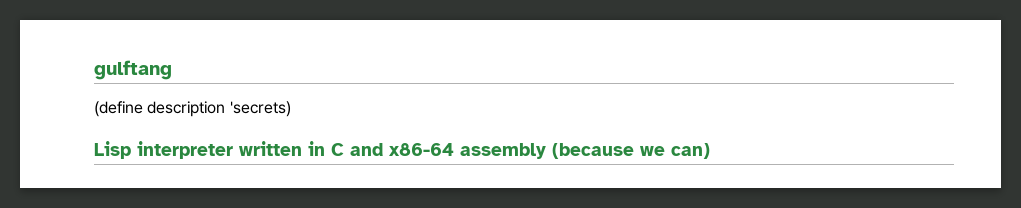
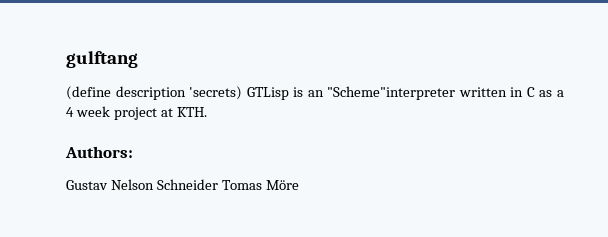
- (define description 'secrets)
- Lisp interpreter written in C and x86-64 assembly (because we can)
+ (define description 'secrets) GTLisp is an "Scheme"interpreter written in C as a 4 week project at KTH.
+ Authors:
+ Gustav Nelson Schneider Tomas Möre

